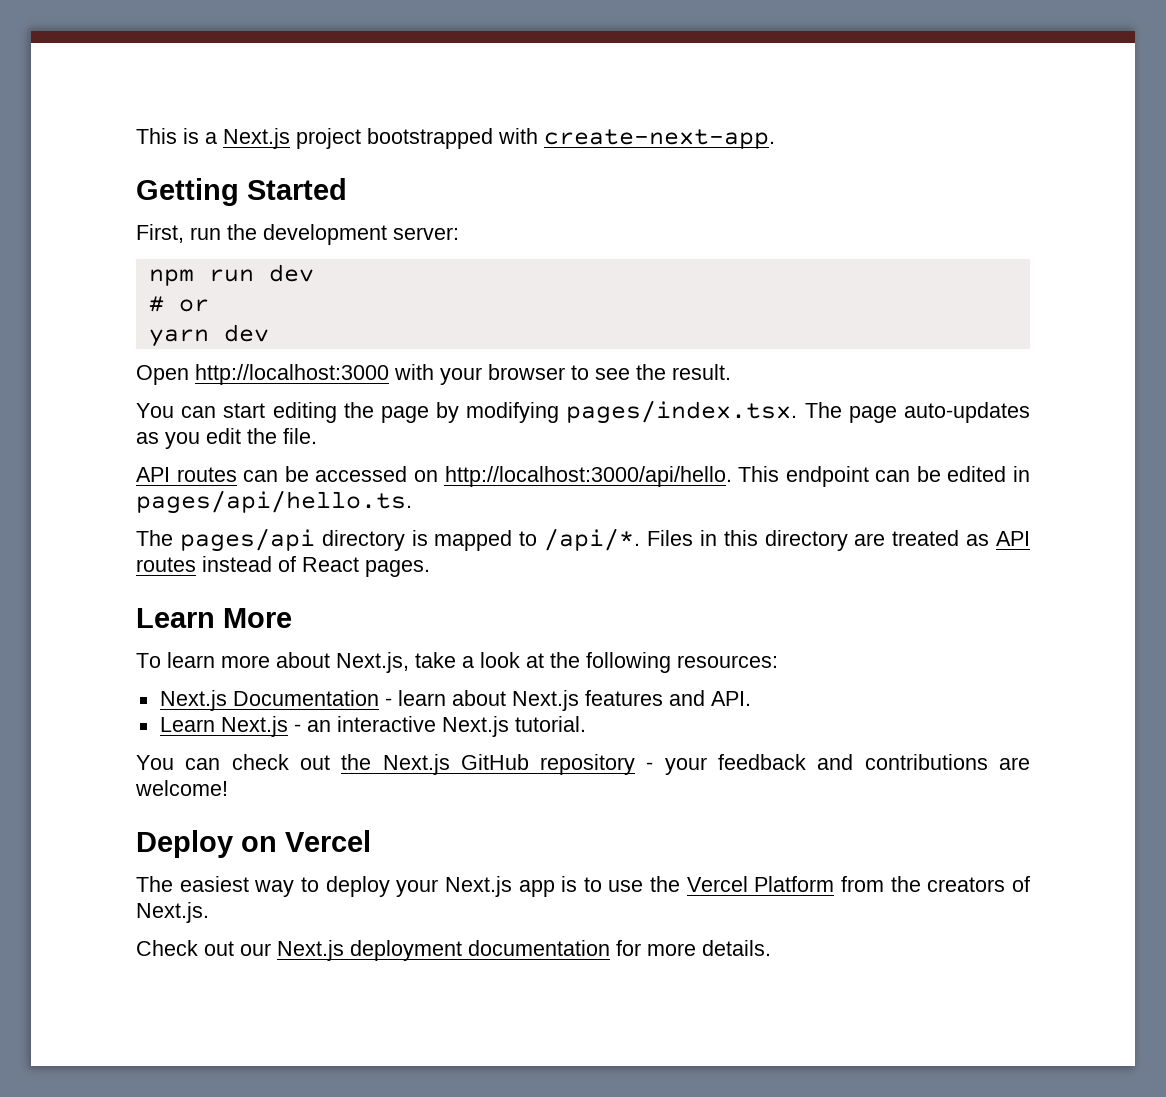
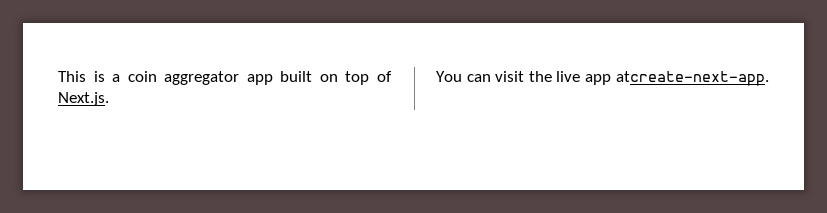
- This is a Next.js project bootstrapped with create-next-app.
- Getting Started
- First, run the development server:
- npm run dev
- # or
- yarn dev
- Open http://localhost:3000 with your browser to see the result.
- You can start editing the page by modifying pages/index.tsx. The page auto-updates as you edit the file.
- API routes can be accessed on http://localhost:3000/api/hello. This endpoint can be edited in pages/api/hello.ts.
- The pages/api directory is mapped to /api/*. Files in this directory are treated as API routes instead of React pages.
- Learn More
- To learn more about Next.js, take a look at the following resources:
- Next.js Documentation - learn about Next.js features and API.
- Learn Next.js - an interactive Next.js tutorial.
- You can check out the Next.js GitHub repository - your feedback and contributions are welcome!
- Deploy on Vercel
- The easiest way to deploy your Next.js app is to use the Vercel Platform from the creators of Next.js.
- Check out our Next.js deployment documentation for more details.
+ This is a coin aggregator app built on top of Next.js.
+ You can visit the live app atcreate-next-app.

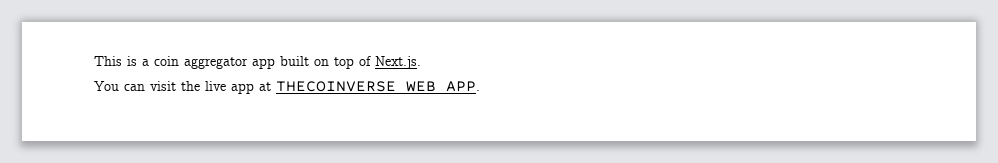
- You can visit the live app atcreate-next-app.
+ You can visit the live app at THECOINVERSE WEB APP.

